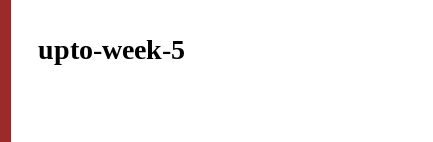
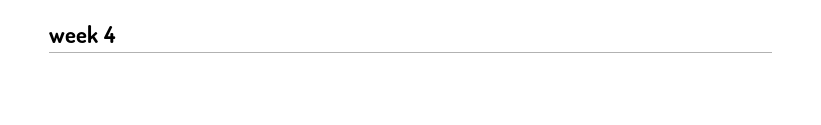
- upto-week-5
+ week 4

